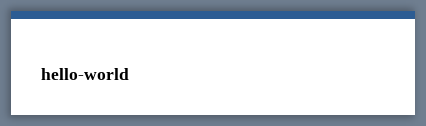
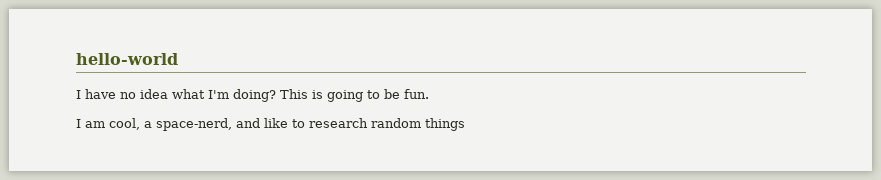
+ I have no idea what I'm doing? This is going to be fun.
+ I am cool, a space-nerd, and like to research random things

